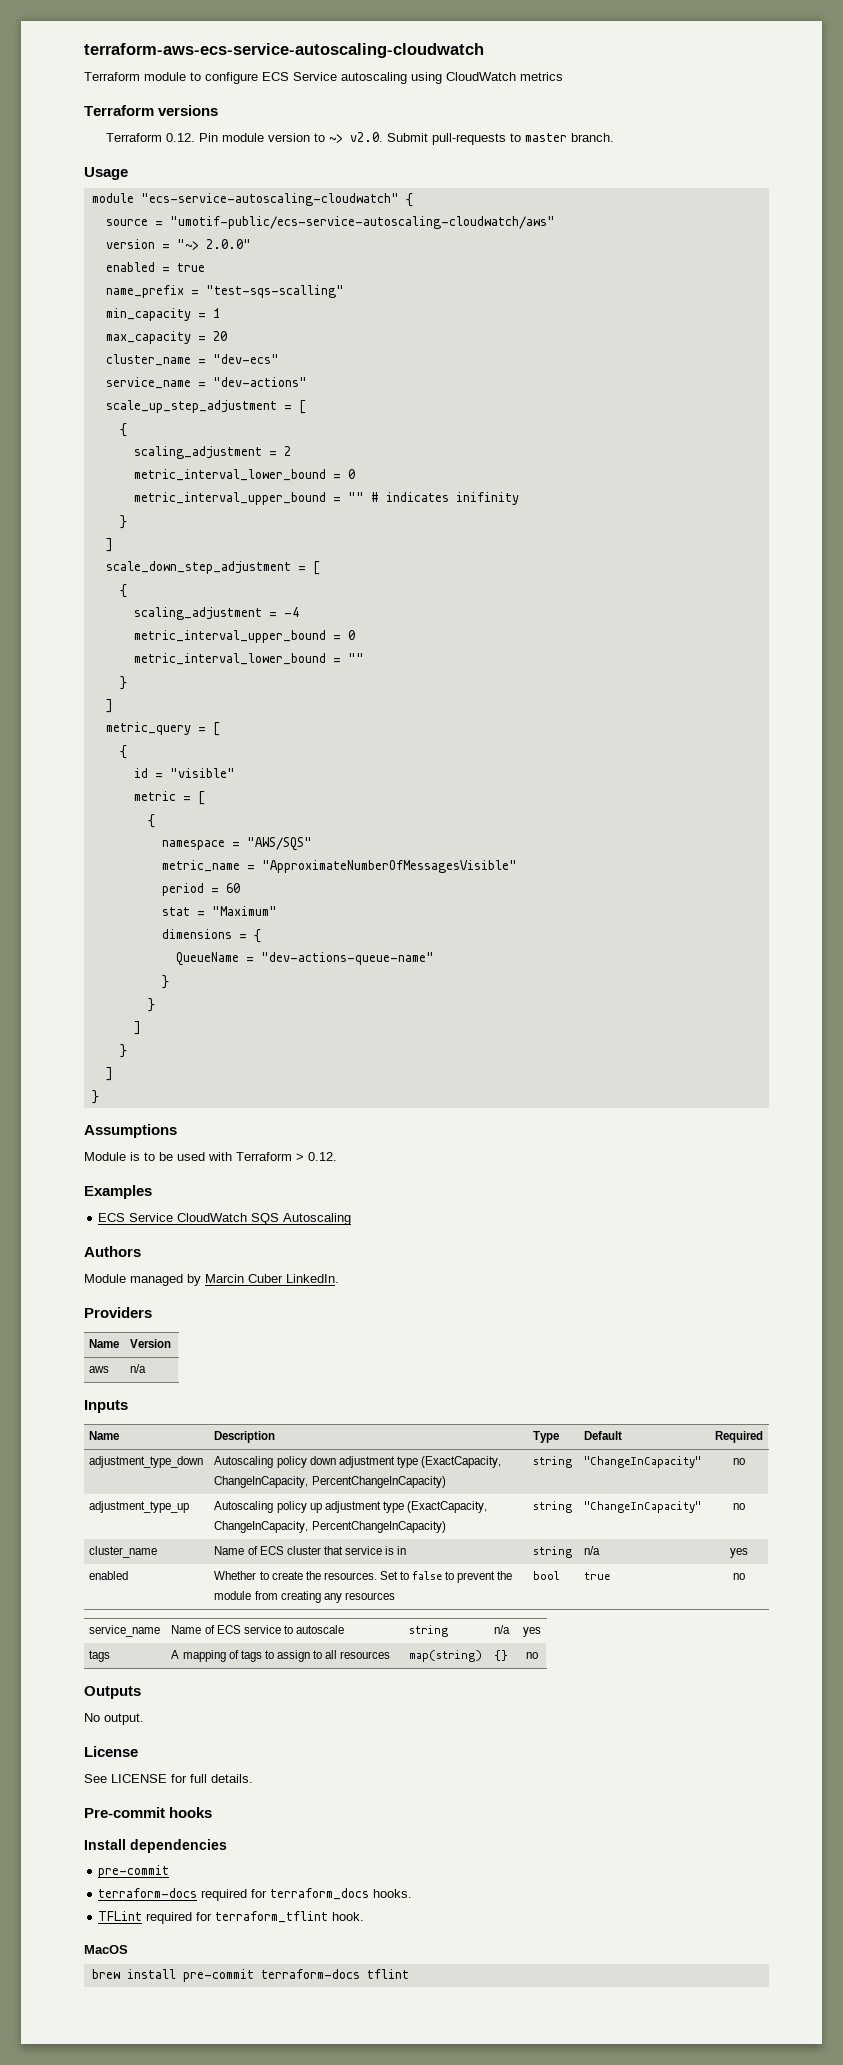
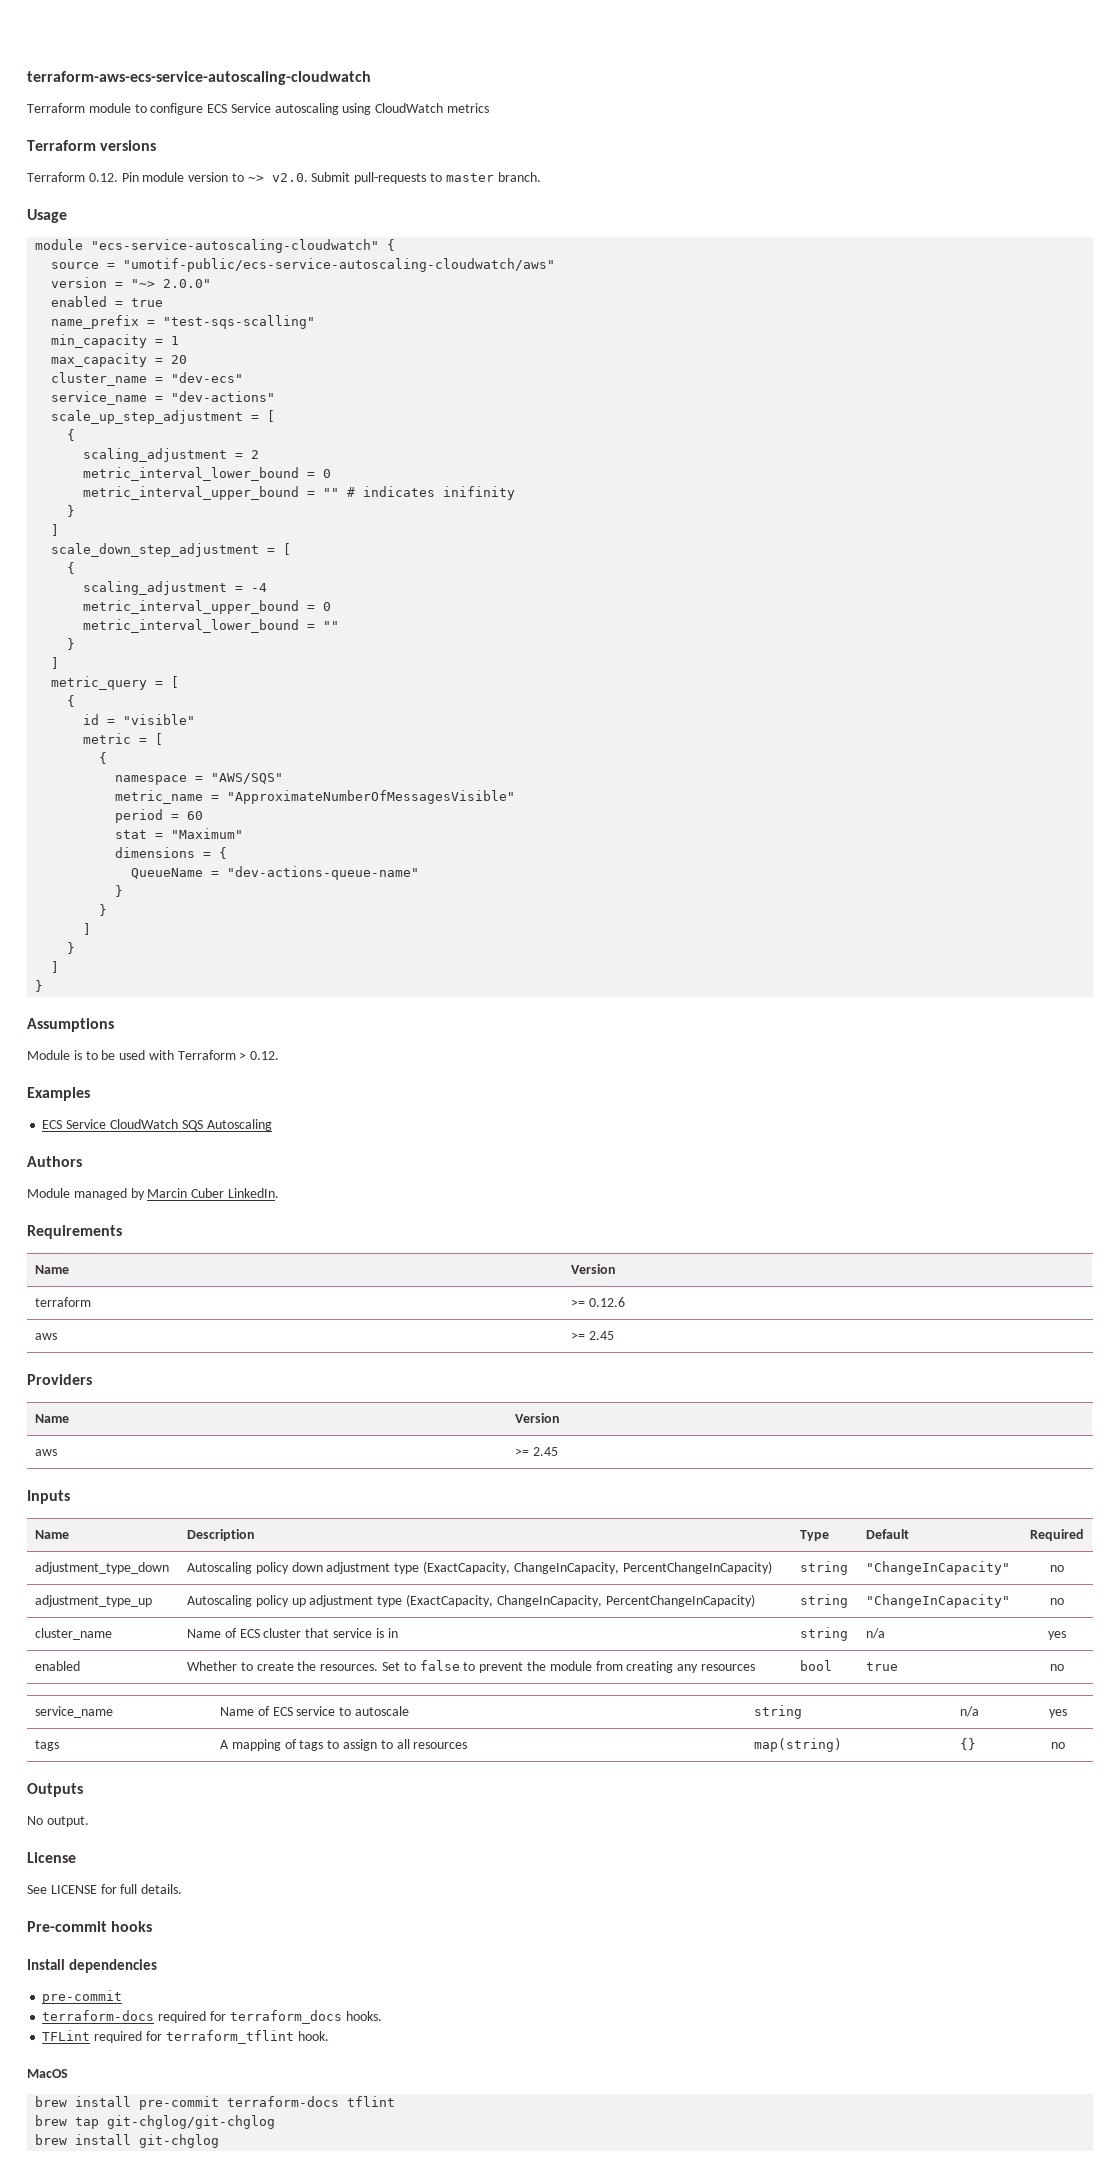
+ Requirements
+ Name | Version
+ terraform | >= 0.12.6
+ aws | >= 2.45
  Providers
  Name | Version
- aws | n/a
+ aws | >= 2.45
+ brew tap git-chglog/git-chglog
+ brew install git-chglog

